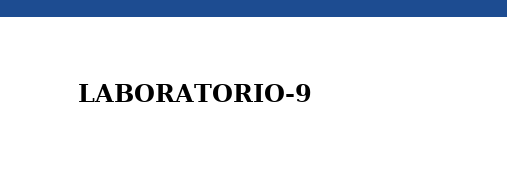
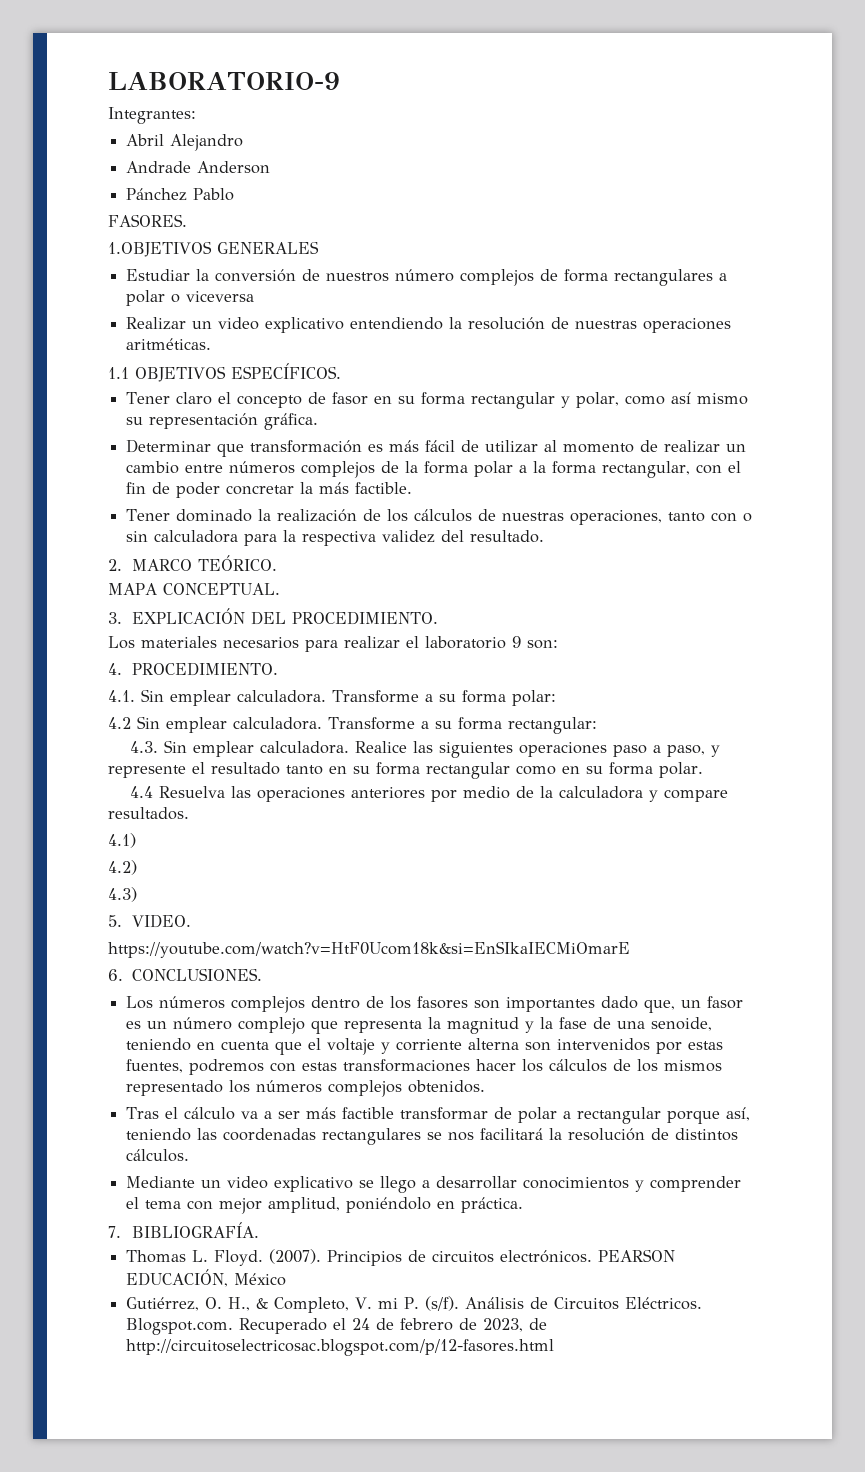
+ Integrantes:
+ Abril Alejandro
+ Andrade Anderson
+ Pánchez Pablo
+ FASORES.
+ 1.OBJETIVOS GENERALES
+ Estudiar la conversión de nuestros número complejos de forma rectangulares a polar o viceversa
+ Realizar un video explicativo entendiendo la resolución de nuestras operaciones aritméticas.
+ 1.1 OBJETIVOS ESPECÍFICOS.
+ Tener claro el concepto de fasor en su forma rectangular y polar, como así mismo su representación gráfica.
+ Determinar que transformación es más fácil de utilizar al momento de realizar un cambio entre números complejos de la forma polar a la forma rectangular, con el fin de poder concretar la más factible.
+ Tener dominado la realización de los cálculos de nuestras operaciones, tanto con o sin calculadora para la respectiva validez del resultado.
+ 2. MARCO TEÓRICO.
+ MAPA CONCEPTUAL.
+ 3. EXPLICACIÓN DEL PROCEDIMIENTO.
+ Los materiales necesarios para realizar el laboratorio 9 son:
+ 4. PROCEDIMIENTO.
+ 4.1. Sin emplear calculadora. Transforme a su forma polar:
+ 4.2 Sin emplear calculadora. Transforme a su forma rectangular:
+ 4.3. Sin emplear calculadora. Realice las siguientes operaciones paso a paso, y represente el resultado tanto en su forma rectangular como en su forma polar.
+ 4.4 Resuelva las operaciones anteriores por medio de la calculadora y compare resultados.
+ 4.1)
+ 4.2)
+ 4.3)
+ 5. VIDEO.
+ https://youtube.com/watch?v=HtF0Ucom18k&si=EnSIkaIECMiOmarE
+ 6. CONCLUSIONES.
+ Los números complejos dentro de los fasores son importantes dado que, un fasor es un número complejo que representa la magnitud y la fase de una senoide, teniendo en cuenta que el voltaje y corriente alterna son intervenidos por estas fuentes, podremos con estas transformaciones hacer los cálculos de los mismos representado los números complejos obtenidos.
+ Tras el cálculo va a ser más factible transformar de polar a rectangular porque así, teniendo las coordenadas rectangulares se nos facilitará la resolución de distintos cálculos.
+ Mediante un video explicativo se llego a desarrollar conocimientos y comprender el tema con mejor amplitud, poniéndolo en práctica.
+ 7. BIBLIOGRAFÍA.
+ Thomas L. Floyd. (2007). Principios de circuitos electrónicos. PEARSON EDUCACIÓN, México
+ Gutiérrez, O. H., & Completo, V. mi P. (s/f). Análisis de Circuitos Eléctricos. Blogspot.com. Recuperado el 24 de febrero de 2023, de http://circuitoselectricosac.blogspot.com/p/12-fasores.html

